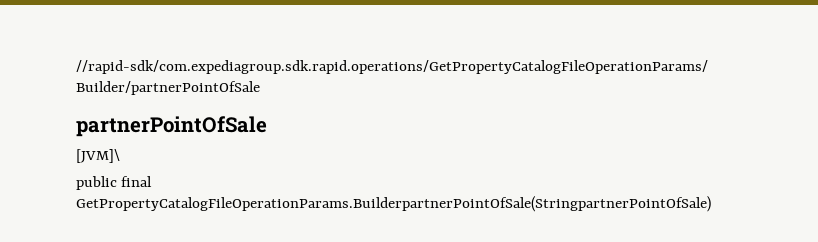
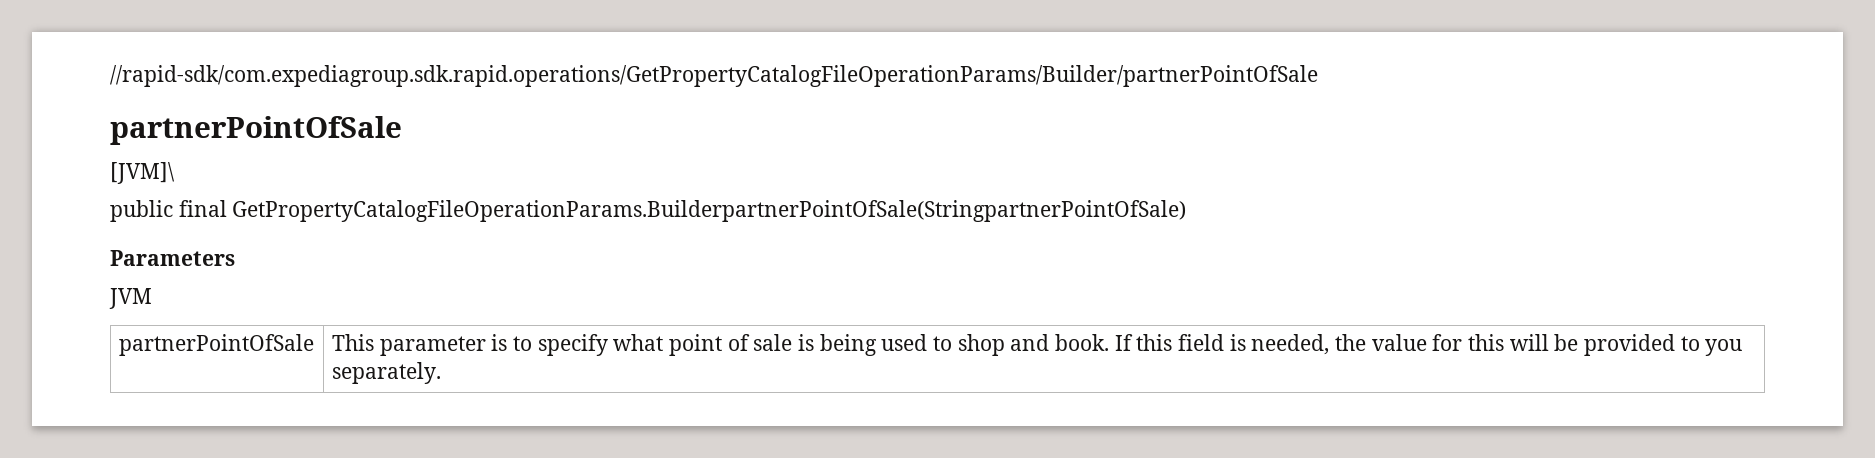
+ Parameters
+ JVM
+ partnerPointOfSale | This parameter is to specify what point of sale is being used to shop and book. If this field is needed, the value for this will be provided to you separately.

